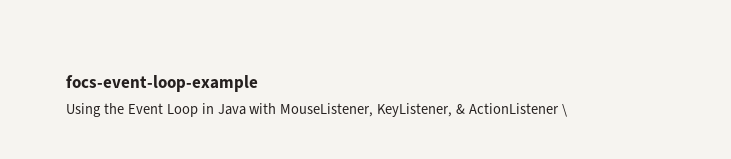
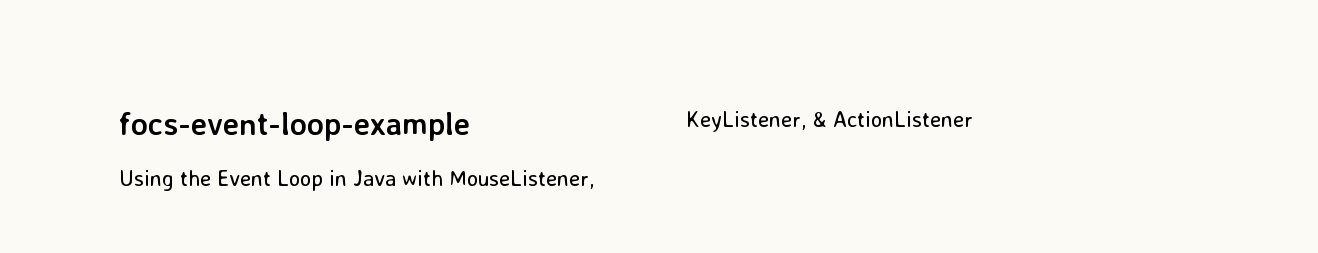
- Using the Event Loop in Java with MouseListener, KeyListener, & ActionListener \
+ Using the Event Loop in Java with MouseListener, KeyListener, & ActionListener

